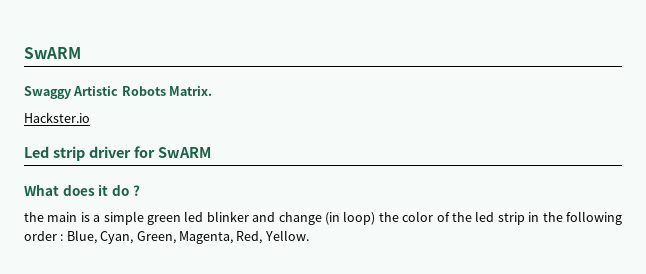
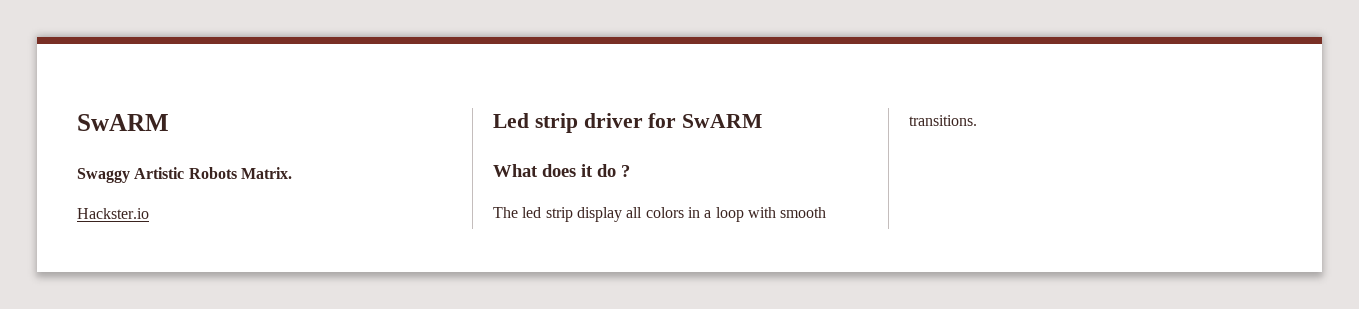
- the main is a simple green led blinker and change (in loop) the color of the led strip in the following order : Blue, Cyan, Green, Magenta, Red, Yellow.
+ The led strip display all colors in a loop with smooth transitions.

